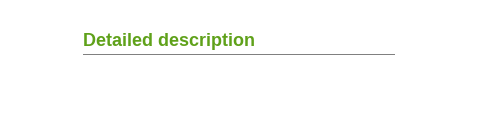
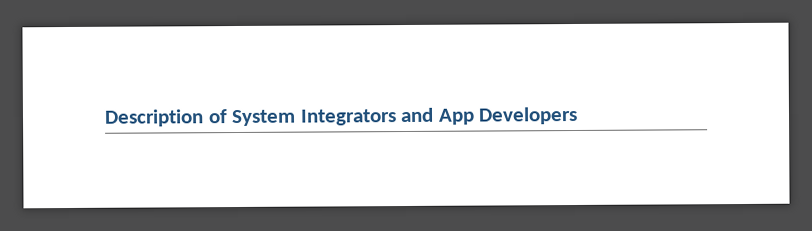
- Detailed description
+ Description of System Integrators and App Developers

